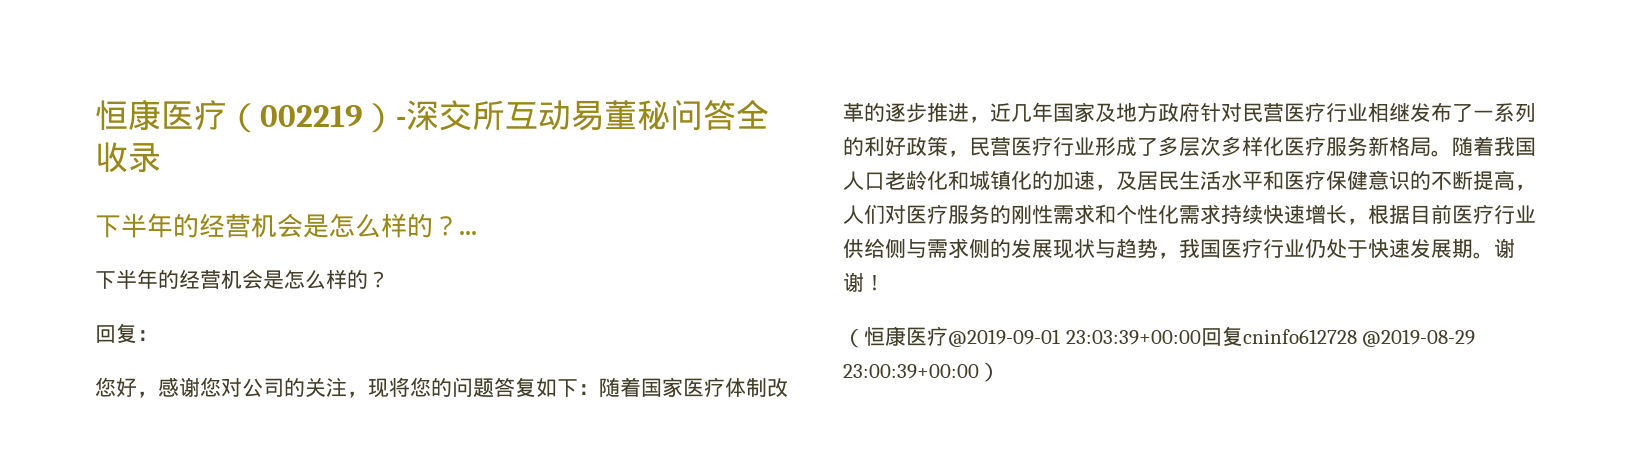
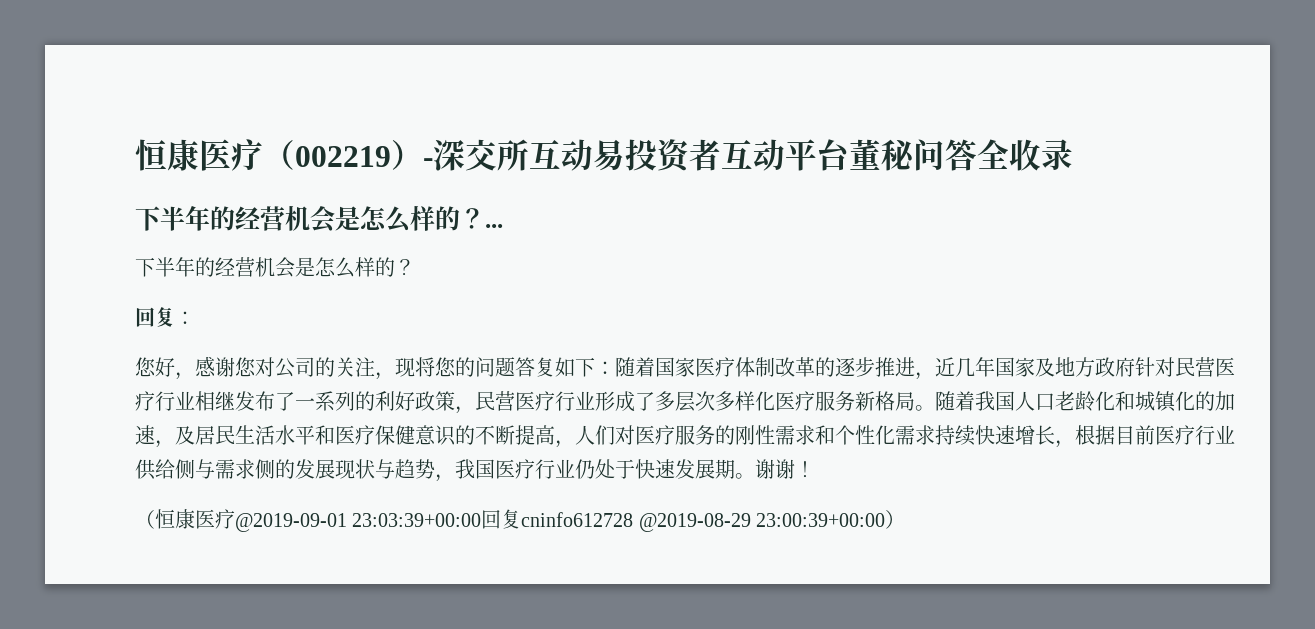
- 恒康医疗（002219）-深交所互动易董秘问答全收录
+ 恒康医疗（002219）-深交所互动易投资者互动平台董秘问答全收录

